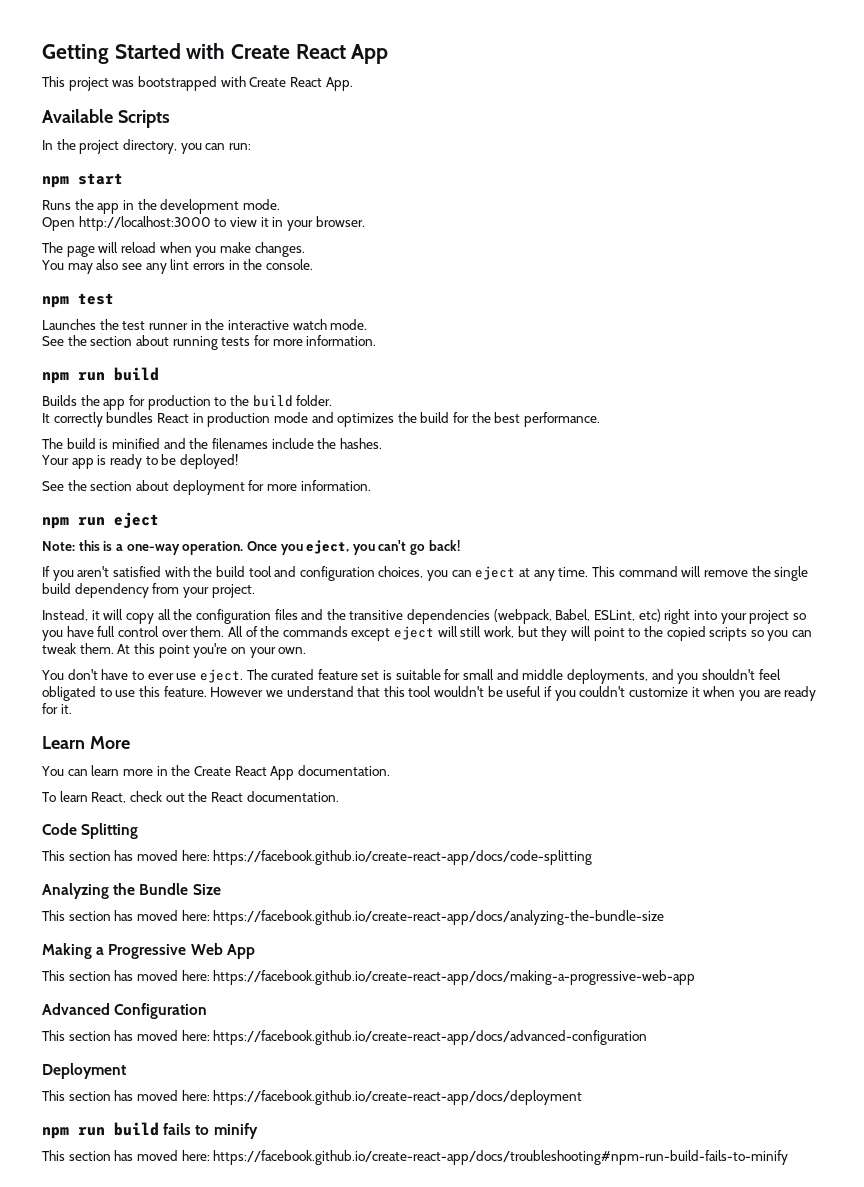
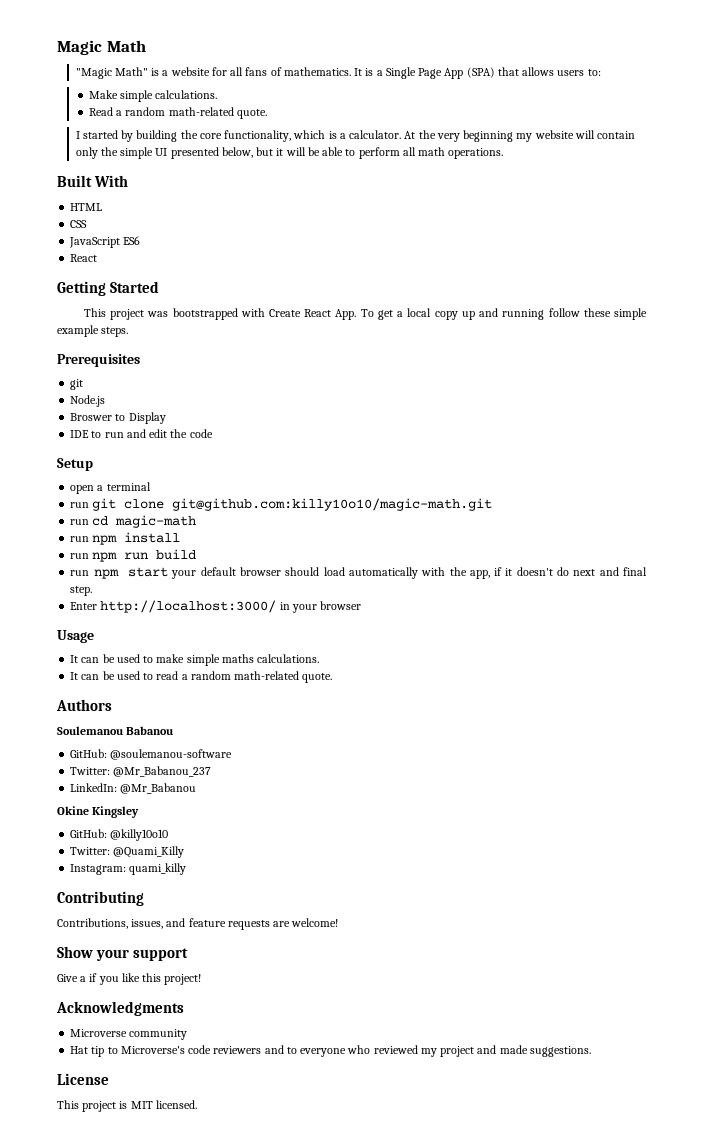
- Getting Started with Create React App
+ Magic Math
+ "Magic Math" is a website for all fans of mathematics. It is a Single Page App (SPA) that allows users to:
+ Make simple calculations.
+ Read a random math-related quote.
+ I started by building the core functionality, which is a calculator. At the very beginning my website will contain only the simple UI presented below, but it will be able to perform all math operations.
+ Built With
+ HTML
+ CSS
+ JavaScript ES6
+ React
+ Getting Started
- This project was bootstrapped with Create React App.
- Available Scripts
- In the project directory, you can run:
- npm start
- Runs the app in the development mode.
- Open http://localhost:3000 to view it in your browser.
- The page will reload when you make changes.
- You may also see any lint errors in the console.
- npm test
- Launches the test runner in the interactive watch mode.
- See the section about running tests for more information.
- npm run build
- Builds the app for production to the build folder.
- It correctly bundles React in production mode and optimizes the build for the best performance.
- The build is minified and the filenames include the hashes.
- Your app is ready to be deployed!
- See the section about deployment for more information.
- npm run eject
- Note: this is a one-way operation. Once you eject, you can't go back!
- If you aren't satisfied with the build tool and configuration choices, you can eject at any time. This command will remove the single build dependency from your project.
- Instead, it will copy all the configuration files and the transitive dependencies (webpack, Babel, ESLint, etc) right into your project so you have full control over them. All of the commands except eject will still work, but they will point to the copied scripts so you can tweak them. At this point you're on your own.
- You don't have to ever use eject. The curated feature set is suitable for small and middle deployments, and you shouldn't feel obligated to use this feature. However we understand that this tool wouldn't be useful if you couldn't customize it when you are ready for it.
- Learn More
- You can learn more in the Create React App documentation.
- To learn React, check out the React documentation.
- Code Splitting
- This section has moved here: https://facebook.github.io/create-react-app/docs/code-splitting
- Analyzing the Bundle Size
- This section has moved here: https://facebook.github.io/create-react-app/docs/analyzing-the-bundle-size
- Making a Progressive Web App
- This section has moved here: https://facebook.github.io/create-react-app/docs/making-a-progressive-web-app
- Advanced Configuration
- This section has moved here: https://facebook.github.io/create-react-app/docs/advanced-configuration
- Deployment
- This section has moved here: https://facebook.github.io/create-react-app/docs/deployment
- npm run build fails to minify
- This section has moved here: https://facebook.github.io/create-react-app/docs/troubleshooting#npm-run-build-fails-to-minify
+ This project was bootstrapped with Create React App. To get a local copy up and running follow these simple example steps.
+ Prerequisites
+ git
+ Node.js
+ Broswer to Display
+ IDE to run and edit the code
+ Setup
+ open a terminal
+ run git clone git@github.com:killy10o10/magic-math.git
+ run cd magic-math
+ run npm install
+ run npm run build
+ run npm start your default browser should load automatically with the app, if it doesn't do next and final step.
+ Enter http://localhost:3000/ in your browser
+ Usage
+ It can be used to make simple maths calculations.
+ It can be used to read a random math-related quote.
+ Authors
+ Soulemanou Babanou
+ GitHub: @soulemanou-software
+ Twitter: @Mr_Babanou_237
+ LinkedIn: @Mr_Babanou
+ Okine Kingsley
+ GitHub: @killy10o10
+ Twitter: @Quami_Killy
+ Instagram: quami_killy
+ Contributing
+ Contributions, issues, and feature requests are welcome!
+ Show your support
+ Give a if you like this project!
+ Acknowledgments
+ Microverse community
+ Hat tip to Microverse's code reviewers and to everyone who reviewed my project and made suggestions.
+ License
+ This project is MIT licensed.

